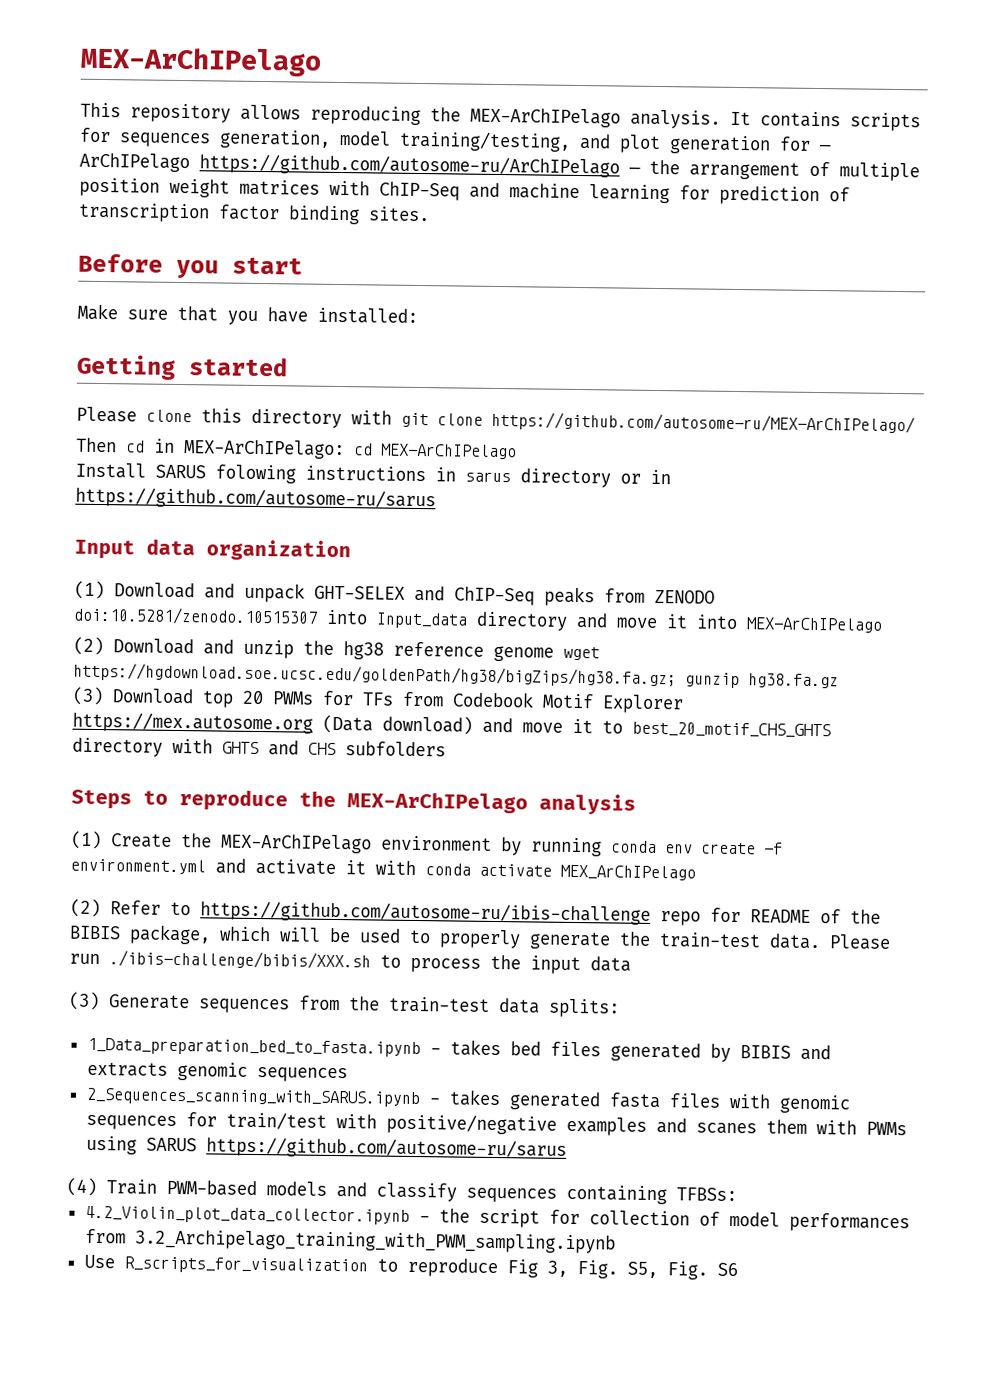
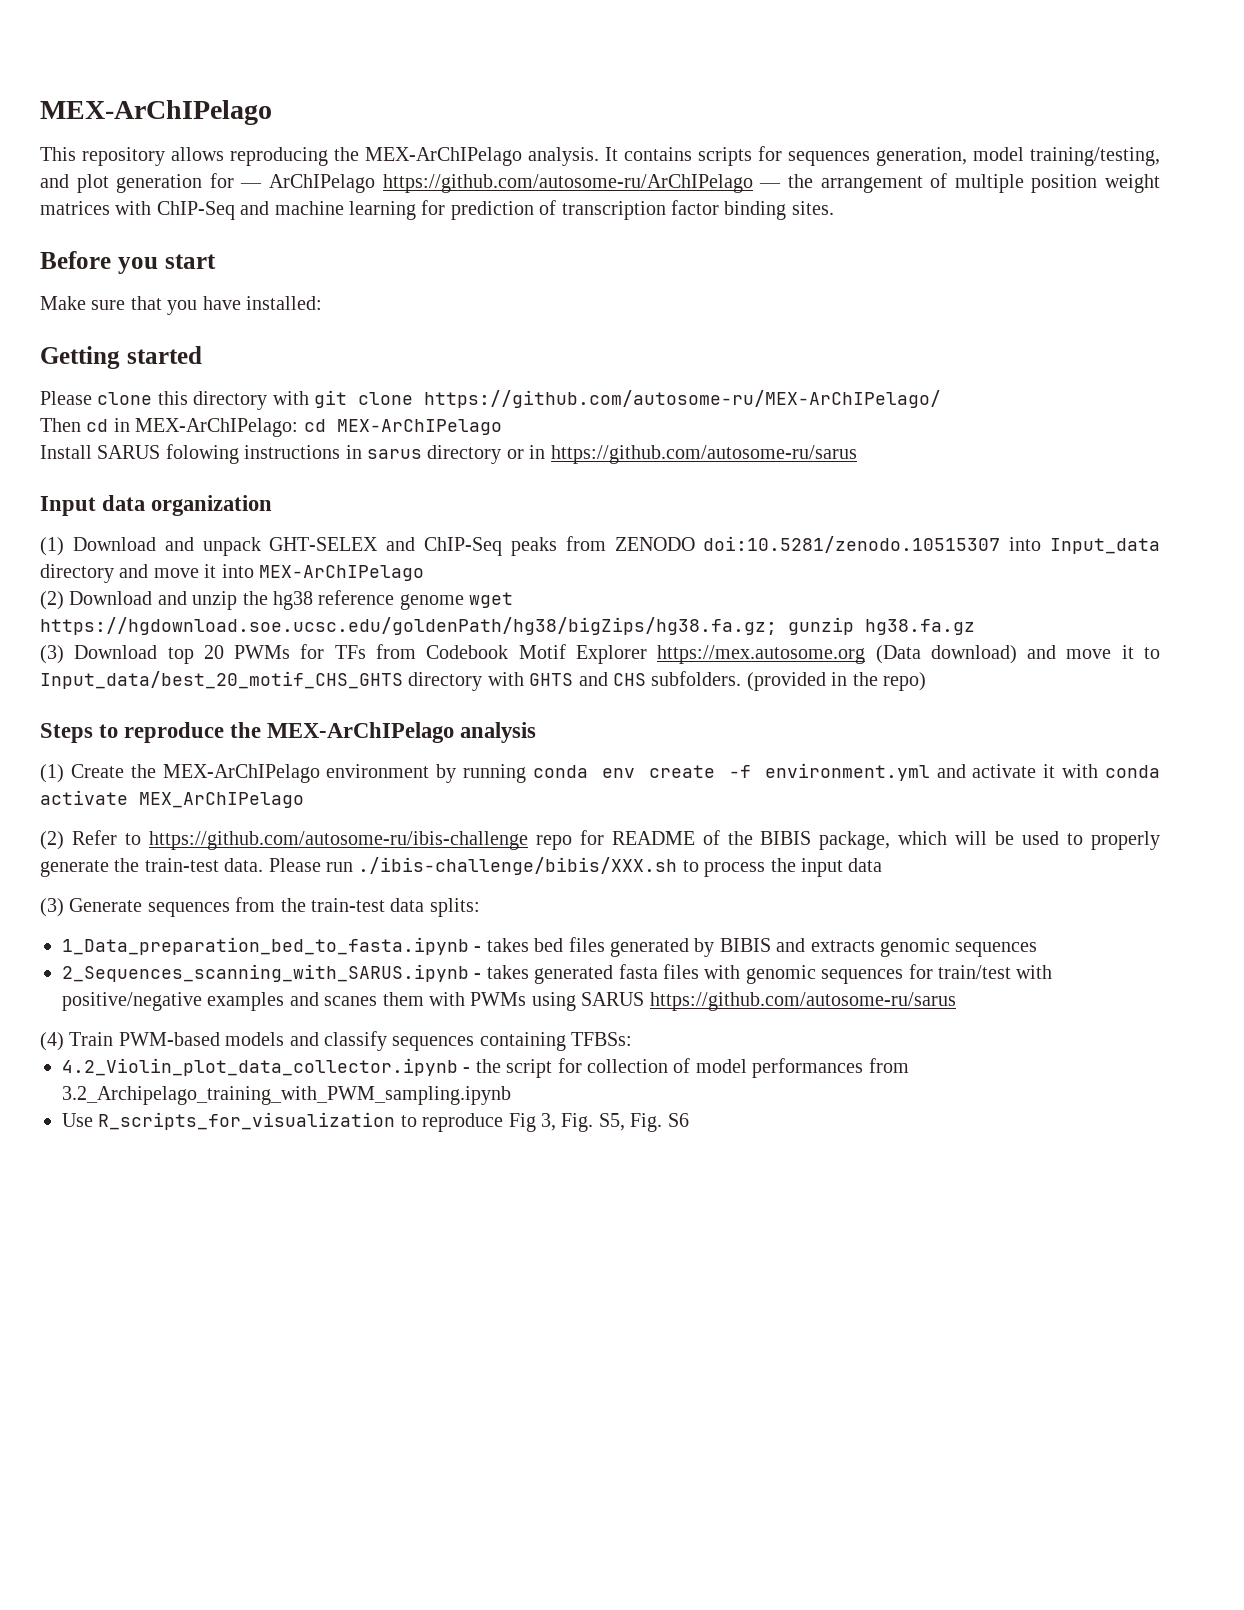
- (3) Download top 20 PWMs for TFs from Codebook Motif Explorer https://mex.autosome.org (Data download) and move it to best_20_motif_CHS_GHTS directory with GHTS and CHS subfolders
+ (3) Download top 20 PWMs for TFs from Codebook Motif Explorer https://mex.autosome.org (Data download) and move it to Input_data/best_20_motif_CHS_GHTS directory with GHTS and CHS subfolders. (provided in the repo)

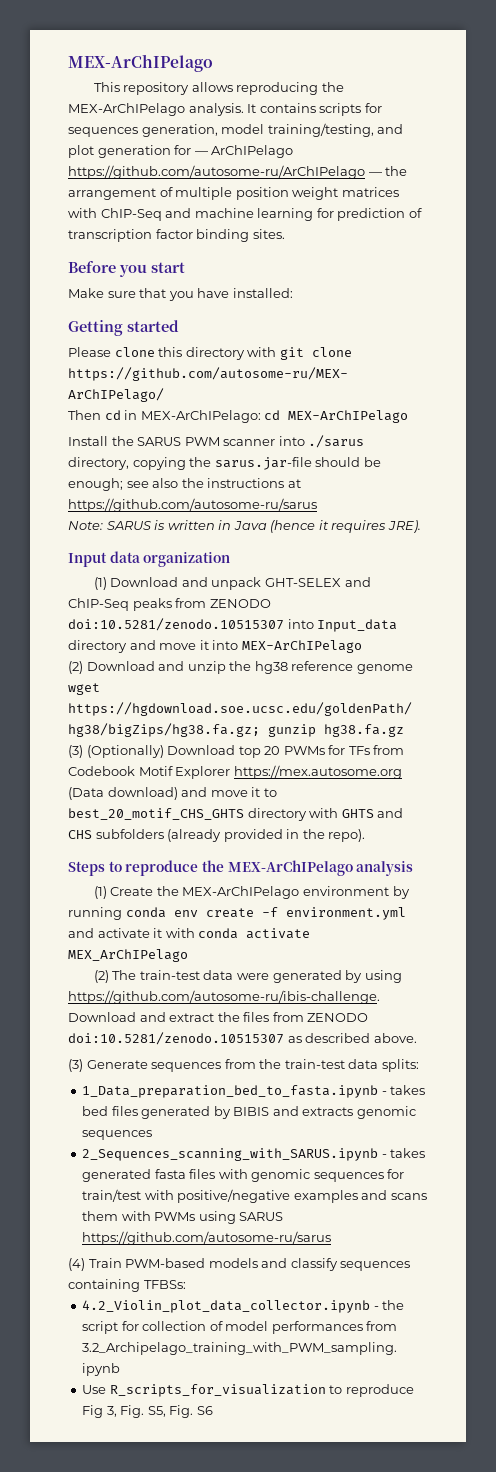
- Install SARUS folowing instructions in sarus directory or in https://github.com/autosome-ru/sarus
+ Install the SARUS PWM scanner into ./sarus directory, copying the sarus.jar-file should be enough; see also the instructions at https://github.com/autosome-ru/sarus
+ Note: SARUS is written in Java (hence it requires JRE).
- (3) Download top 20 PWMs for TFs from Codebook Motif Explorer https://mex.autosome.org (Data download) and move it to Input_data/best_20_motif_CHS_GHTS directory with GHTS and CHS subfolders. (provided in the repo)
+ (3) (Optionally) Download top 20 PWMs for TFs from Codebook Motif Explorer https://mex.autosome.org (Data download) and move it to best_20_motif_CHS_GHTS directory with GHTS and CHS subfolders (already provided in the repo).
- (2) Refer to https://github.com/autosome-ru/ibis-challenge repo for README of the BIBIS package, which will be used to properly generate the train-test data. Please run ./ibis-challenge/bibis/XXX.sh to process the input data
+ (2) The train-test data were generated by using https://github.com/autosome-ru/ibis-challenge. Download and extract the files from ZENODO doi:10.5281/zenodo.10515307 as described above.
- 2_Sequences_scanning_with_SARUS.ipynb - takes generated fasta files with genomic sequences for train/test with positive/negative examples and scanes them with PWMs using SARUS https://github.com/autosome-ru/sarus
+ 2_Sequences_scanning_with_SARUS.ipynb - takes generated fasta files with genomic sequences for train/test with positive/negative examples and scans them with PWMs using SARUS https://github.com/autosome-ru/sarus

